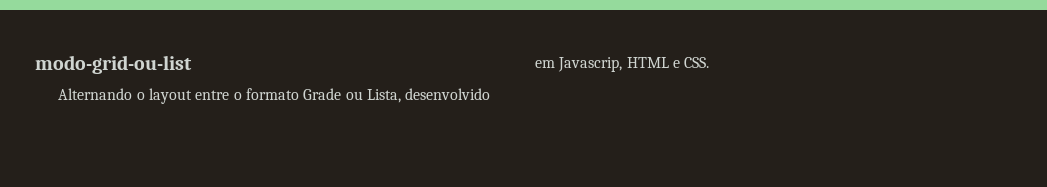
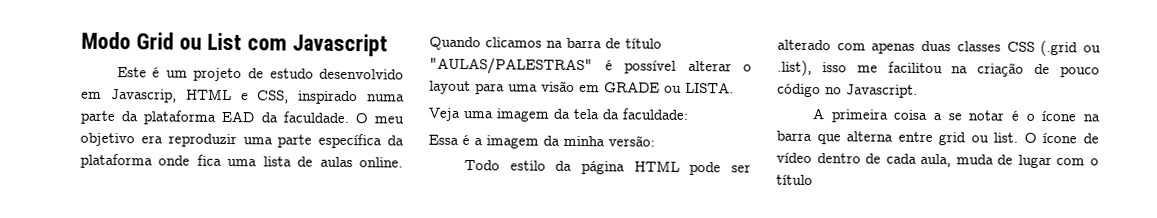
- modo-grid-ou-list
- Alternando o layout entre o formato Grade ou Lista, desenvolvido em Javascrip, HTML e CSS.
+ Modo Grid ou List com Javascript
+ Este é um projeto de estudo desenvolvido em Javascrip, HTML e CSS, inspirado numa parte da plataforma EAD da faculdade. O meu objetivo era reproduzir uma parte específica da plataforma onde fica uma lista de aulas online. Quando clicamos na barra de título "AULAS/PALESTRAS" é possível alterar o layout para uma visão em GRADE ou LISTA.
+ Veja uma imagem da tela da faculdade:
+ Essa é a imagem da minha versão:
+ Todo estilo da página HTML pode ser alterado com apenas duas classes CSS (.grid ou .list), isso me facilitou na criação de pouco código no Javascript.
+ A primeira coisa a se notar é o ícone na barra que alterna entre grid ou list. O ícone de vídeo dentro de cada aula, muda de lugar com o título

